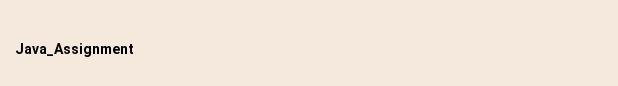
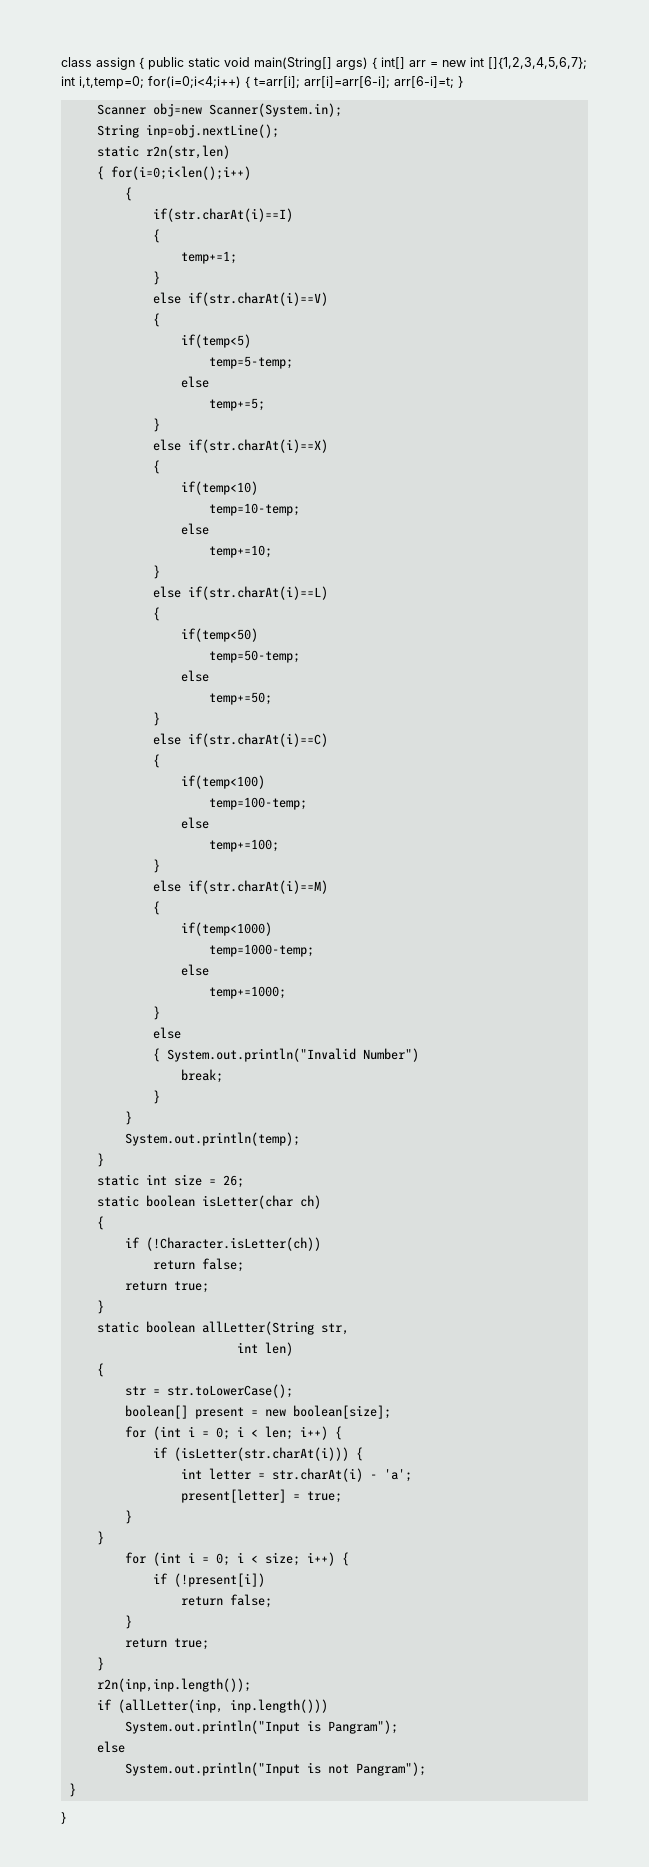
- Java_Assignment
+ class assign { public static void main(String[] args) { int[] arr = new int []{1,2,3,4,5,6,7}; int i,t,temp=0; for(i=0;i<4;i++) { t=arr[i]; arr[i]=arr[6-i]; arr[6-i]=t; }
+ Scanner obj=new Scanner(System.in);
+ String inp=obj.nextLine();
+ static r2n(str,len)
+ { for(i=0;i<len();i++)
+ {
+ if(str.charAt(i)==I)
+ {
+ temp+=1;
+ }
+ else if(str.charAt(i)==V)
+ {
+ if(temp<5)
+ temp=5-temp;
+ else
+ temp+=5;
+ }
+ else if(str.charAt(i)==X)
+ {
+ if(temp<10)
+ temp=10-temp;
+ else
+ temp+=10;
+ }
+ else if(str.charAt(i)==L)
+ {
+ if(temp<50)
+ temp=50-temp;
+ else
+ temp+=50;
+ }
+ else if(str.charAt(i)==C)
+ {
+ if(temp<100)
+ temp=100-temp;
+ else
+ temp+=100;
+ }
+ else if(str.charAt(i)==M)
+ {
+ if(temp<1000)
+ temp=1000-temp;
+ else
+ temp+=1000;
+ }
+ else
+ { System.out.println("Invalid Number")
+ break;
+ }
+ }
+ System.out.println(temp);
+ }
+ static int size = 26;
+ static boolean isLetter(char ch)
+ {
+ if (!Character.isLetter(ch))
+ return false;
+ return true;
+ }
+ static boolean allLetter(String str,
+ int len)
+ {
+ str = str.toLowerCase();
+ boolean[] present = new boolean[size];
+ for (int i = 0; i < len; i++) {
+ if (isLetter(str.charAt(i))) {
+ int letter = str.charAt(i) - 'a';
+ present[letter] = true;
+ }
+ }
+ for (int i = 0; i < size; i++) {
+ if (!present[i])
+ return false;
+ }
+ return true;
+ }
+ r2n(inp,inp.length());
+ if (allLetter(inp, inp.length()))
+ System.out.println("Input is Pangram");
+ else
+ System.out.println("Input is not Pangram");
+ }
+ }

